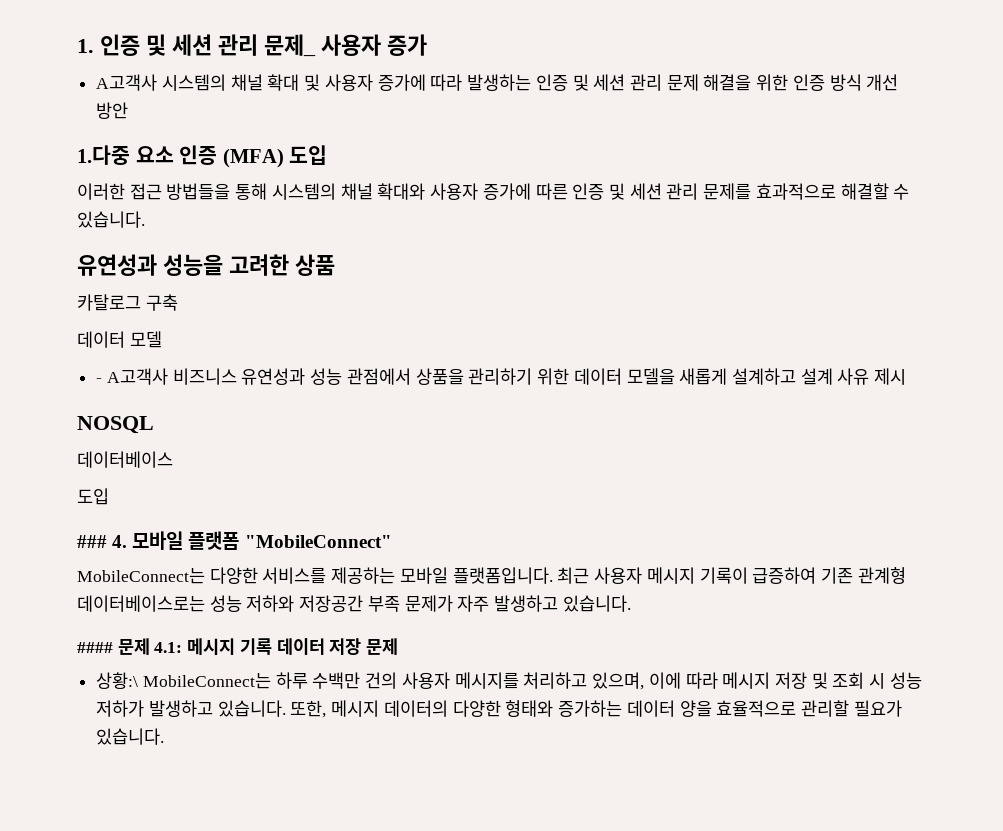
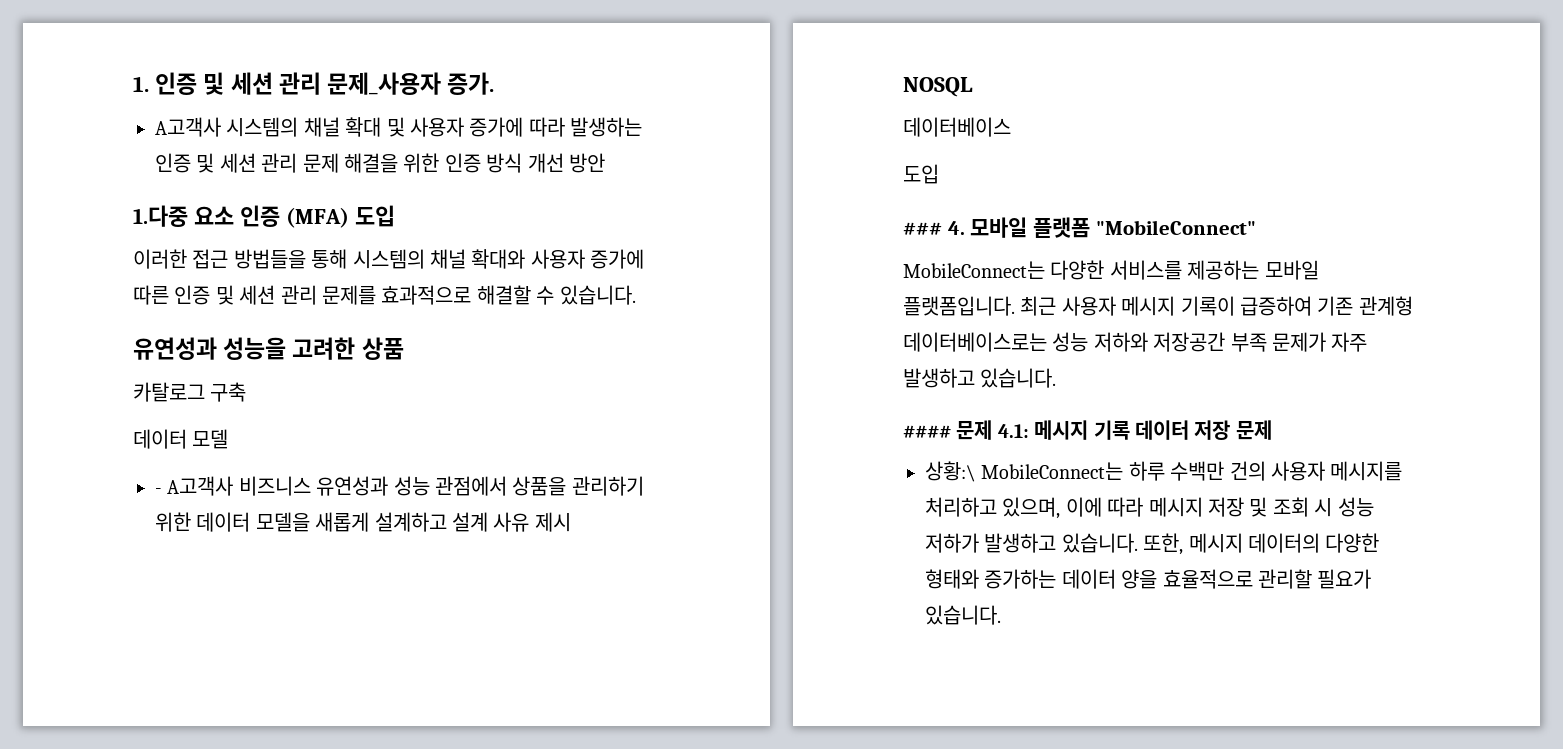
- 1. 인증 및 세션 관리 문제_ 사용자 증가
+ 1. 인증 및 세션 관리 문제_사용자 증가.

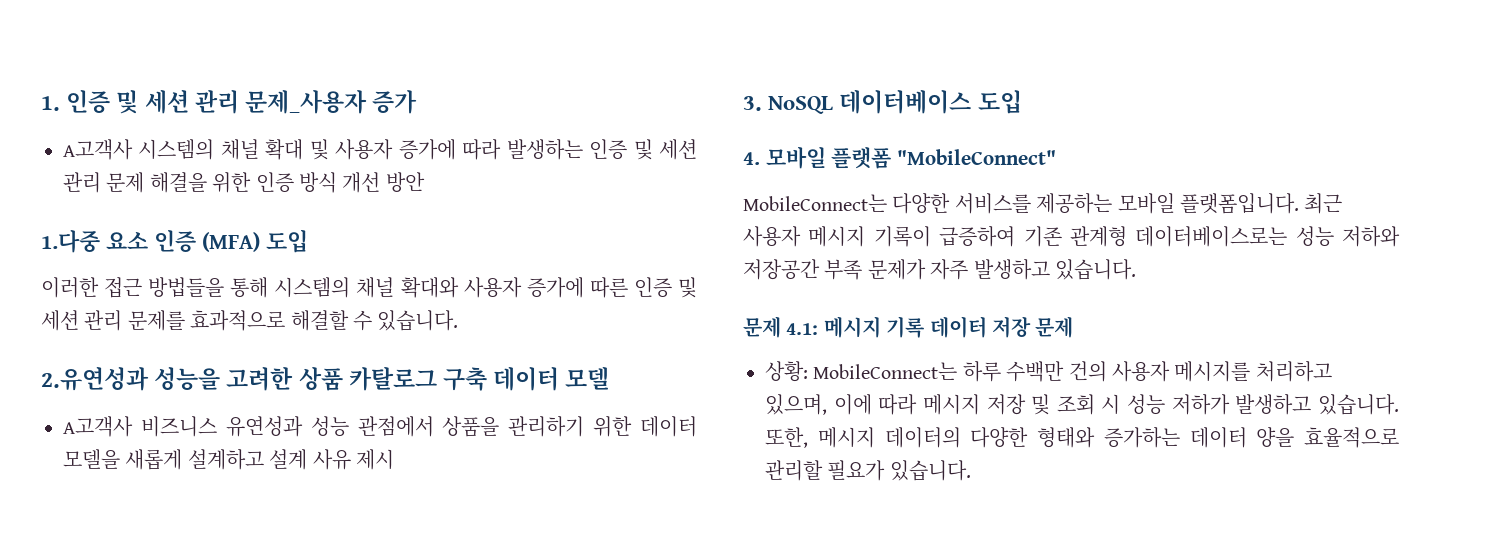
- 1. 인증 및 세션 관리 문제_사용자 증가.
+ 1. 인증 및 세션 관리 문제_사용자 증가
- 유연성과 성능을 고려한 상품
- 카탈로그 구축
- 데이터 모델
+ 2.유연성과 성능을 고려한 상품 카탈로그 구축 데이터 모델
- - A고객사 비즈니스 유연성과 성능 관점에서 상품을 관리하기 위한 데이터 모델을 새롭게 설계하고 설계 사유 제시
+ A고객사 비즈니스 유연성과 성능 관점에서 상품을 관리하기 위한 데이터 모델을 새롭게 설계하고 설계 사유 제시
- NOSQL
- 데이터베이스
- 도입
- ### 4. 모바일 플랫폼 "MobileConnect"
+ 3. NoSQL 데이터베이스 도입
+ 4. 모바일 플랫폼 "MobileConnect"
- #### 문제 4.1: 메시지 기록 데이터 저장 문제
+ 문제 4.1: 메시지 기록 데이터 저장 문제
- 상황:\ MobileConnect는 하루 수백만 건의 사용자 메시지를 처리하고 있으며, 이에 따라 메시지 저장 및 조회 시 성능 저하가 발생하고 있습니다.
+ 상황: MobileConnect는 하루 수백만 건의 사용자 메시지를 처리하고 있으며, 이에 따라 메시지 저장 및 조회 시 성능 저하가 발생하고 있습니다.

